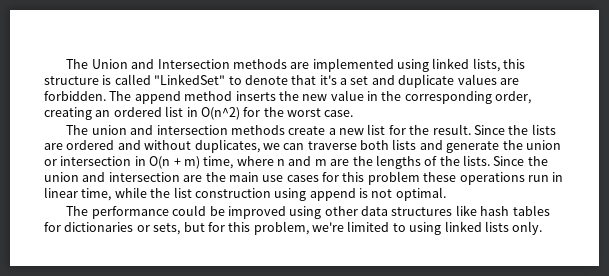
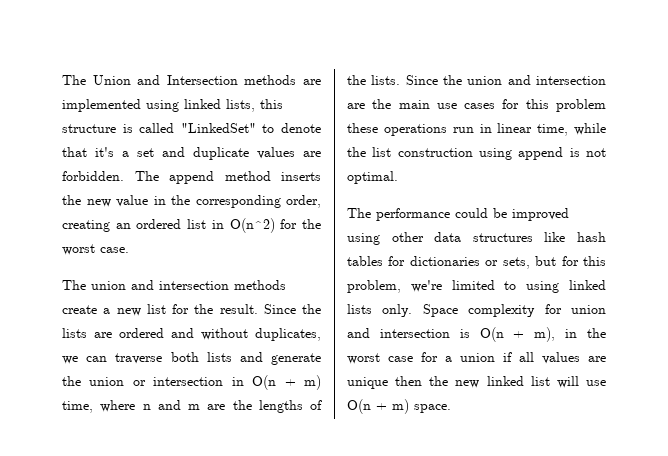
+ Space complexity for union and intersection is O(n + m), in the worst case for a union if all values are unique then the new linked list will use O(n + m) space.

